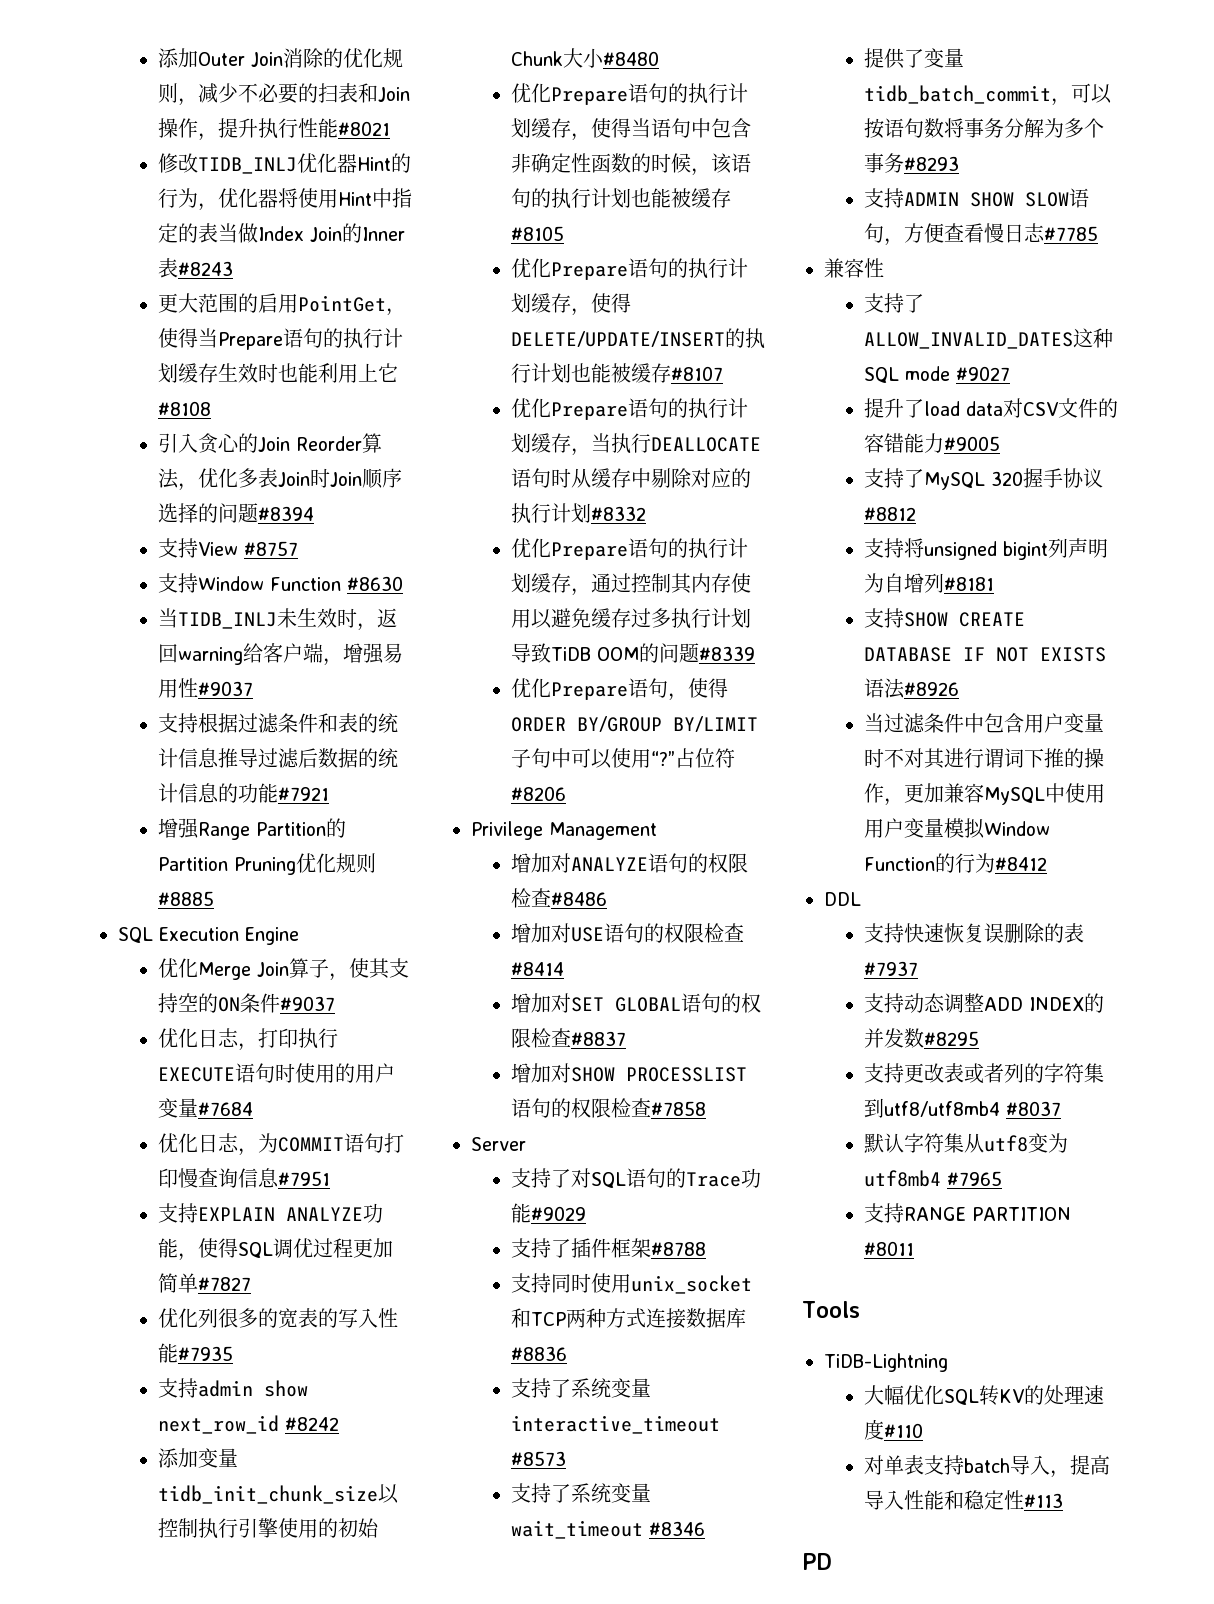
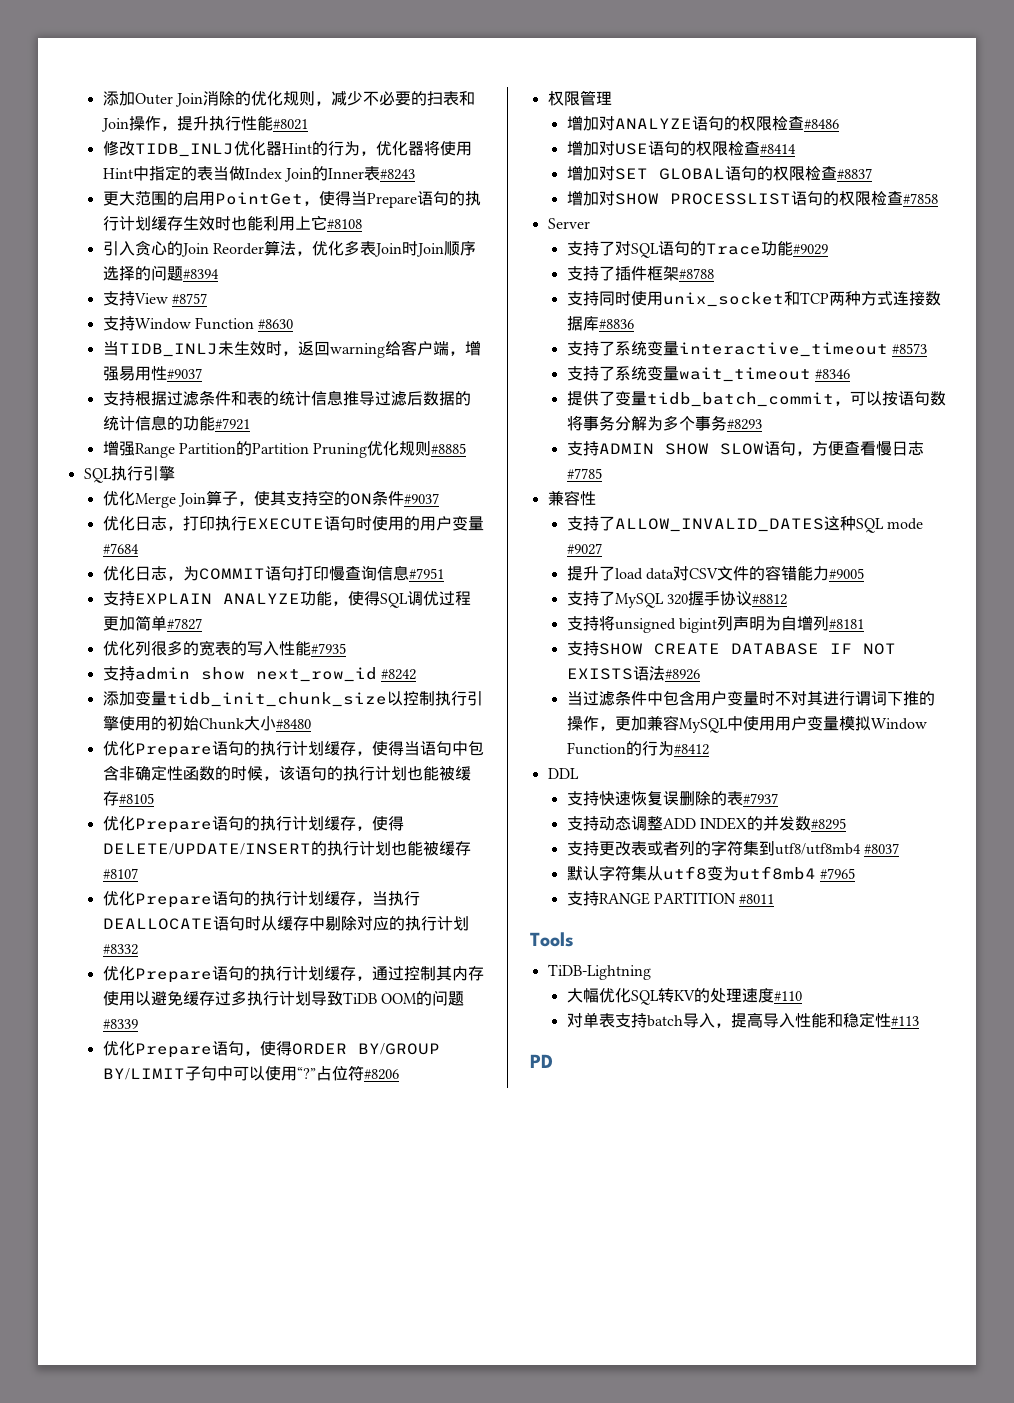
- SQL Execution Engine
+ SQL执行引擎
- Privilege Management
+ 权限管理

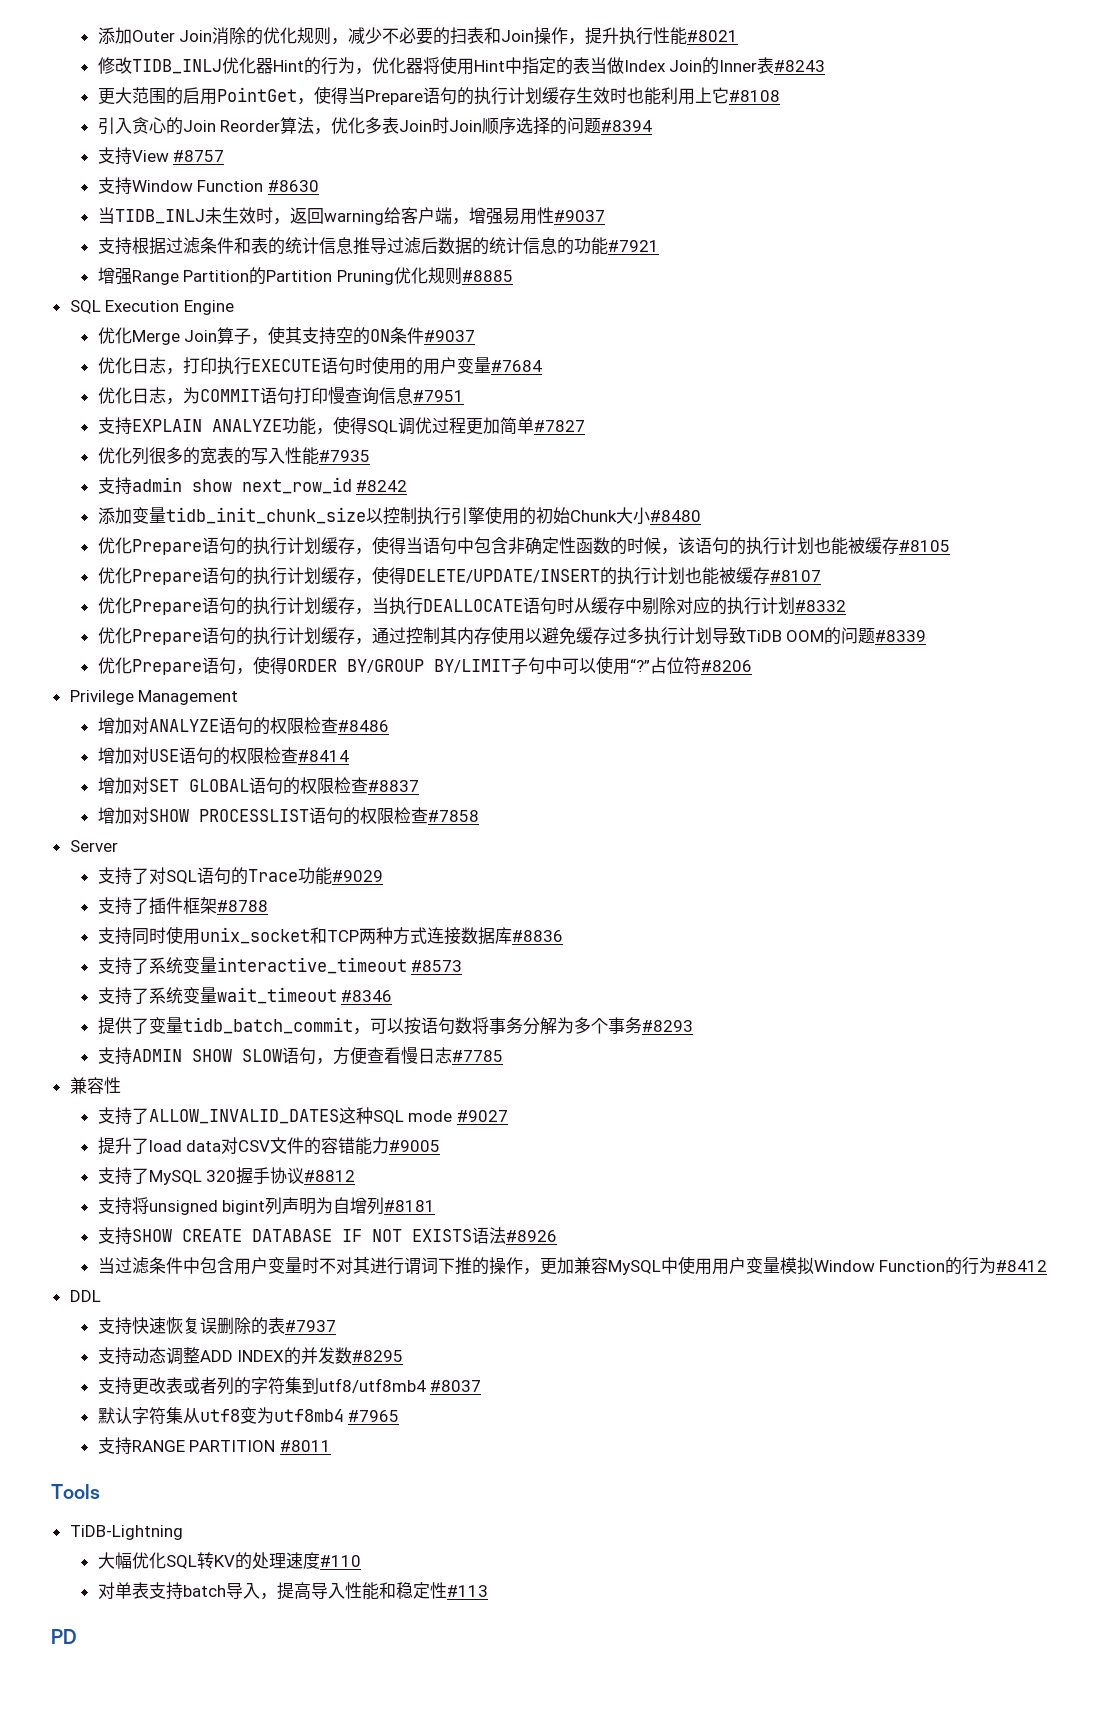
- SQL执行引擎
+ SQL Execution Engine
- 权限管理
+ Privilege Management

